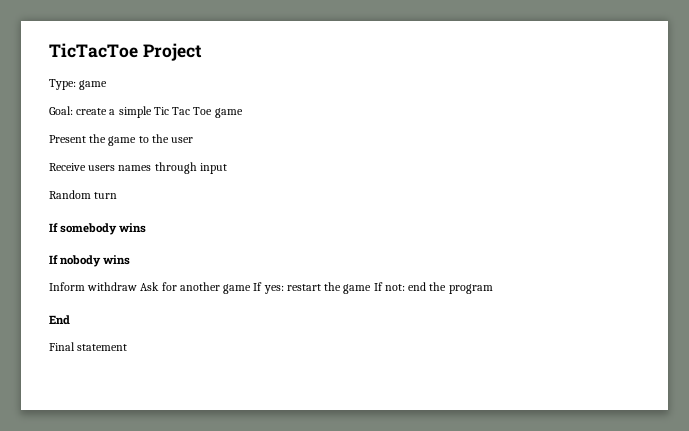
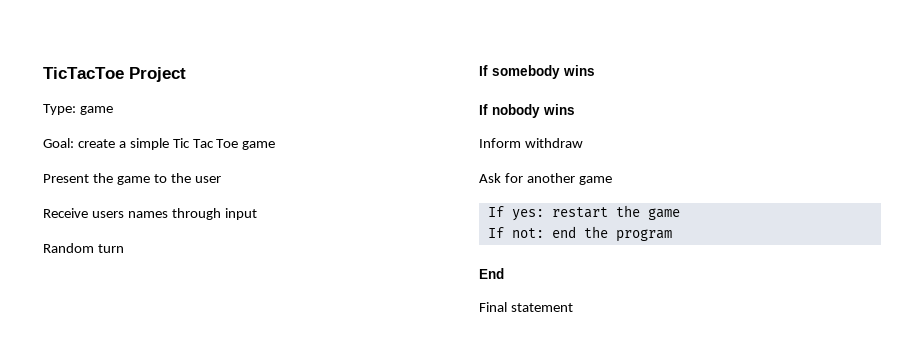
- Inform withdraw Ask for another game If yes: restart the game If not: end the program
+ Inform withdraw
+ Ask for another game
+ If yes: restart the game
+ If not: end the program

